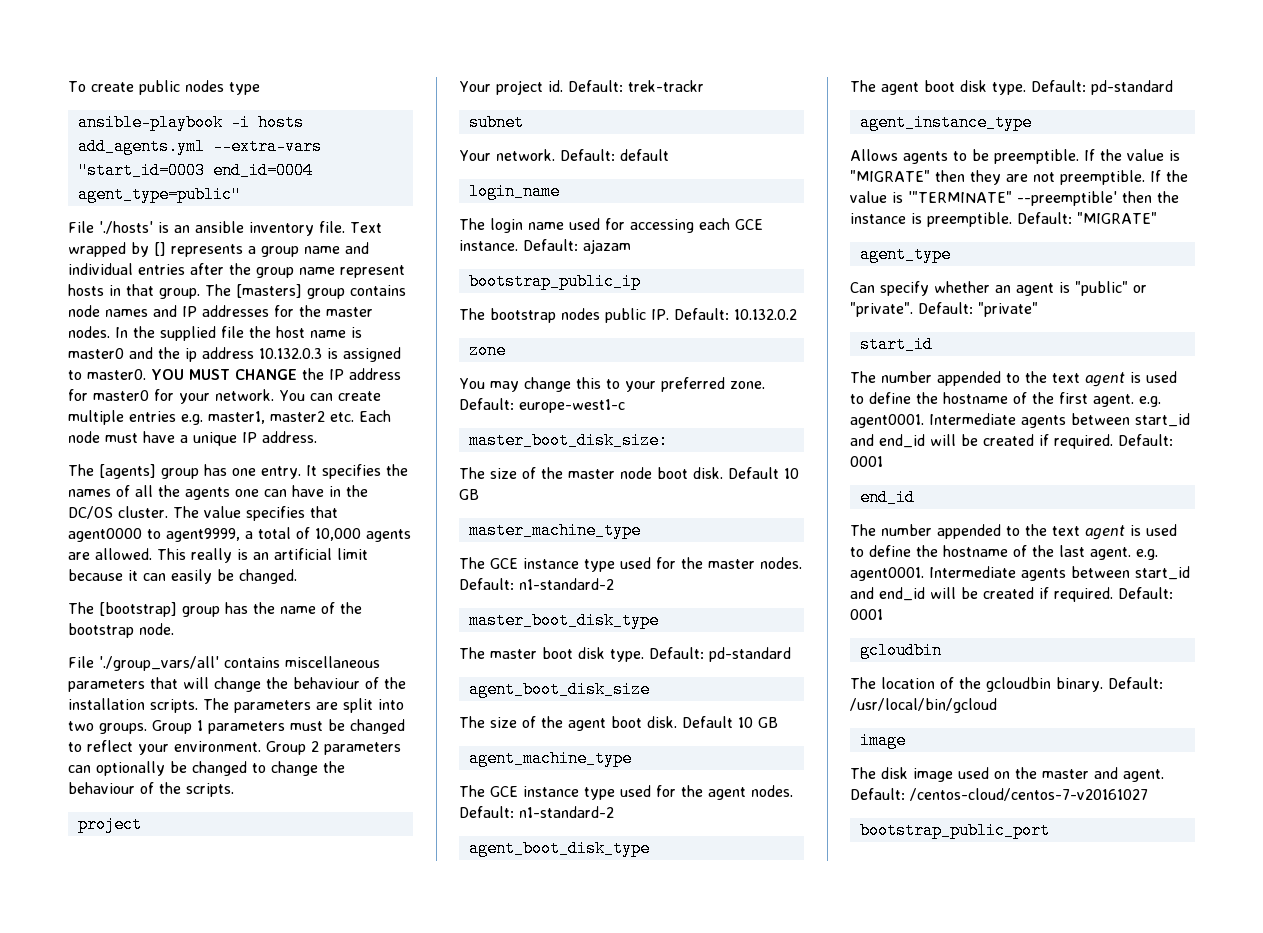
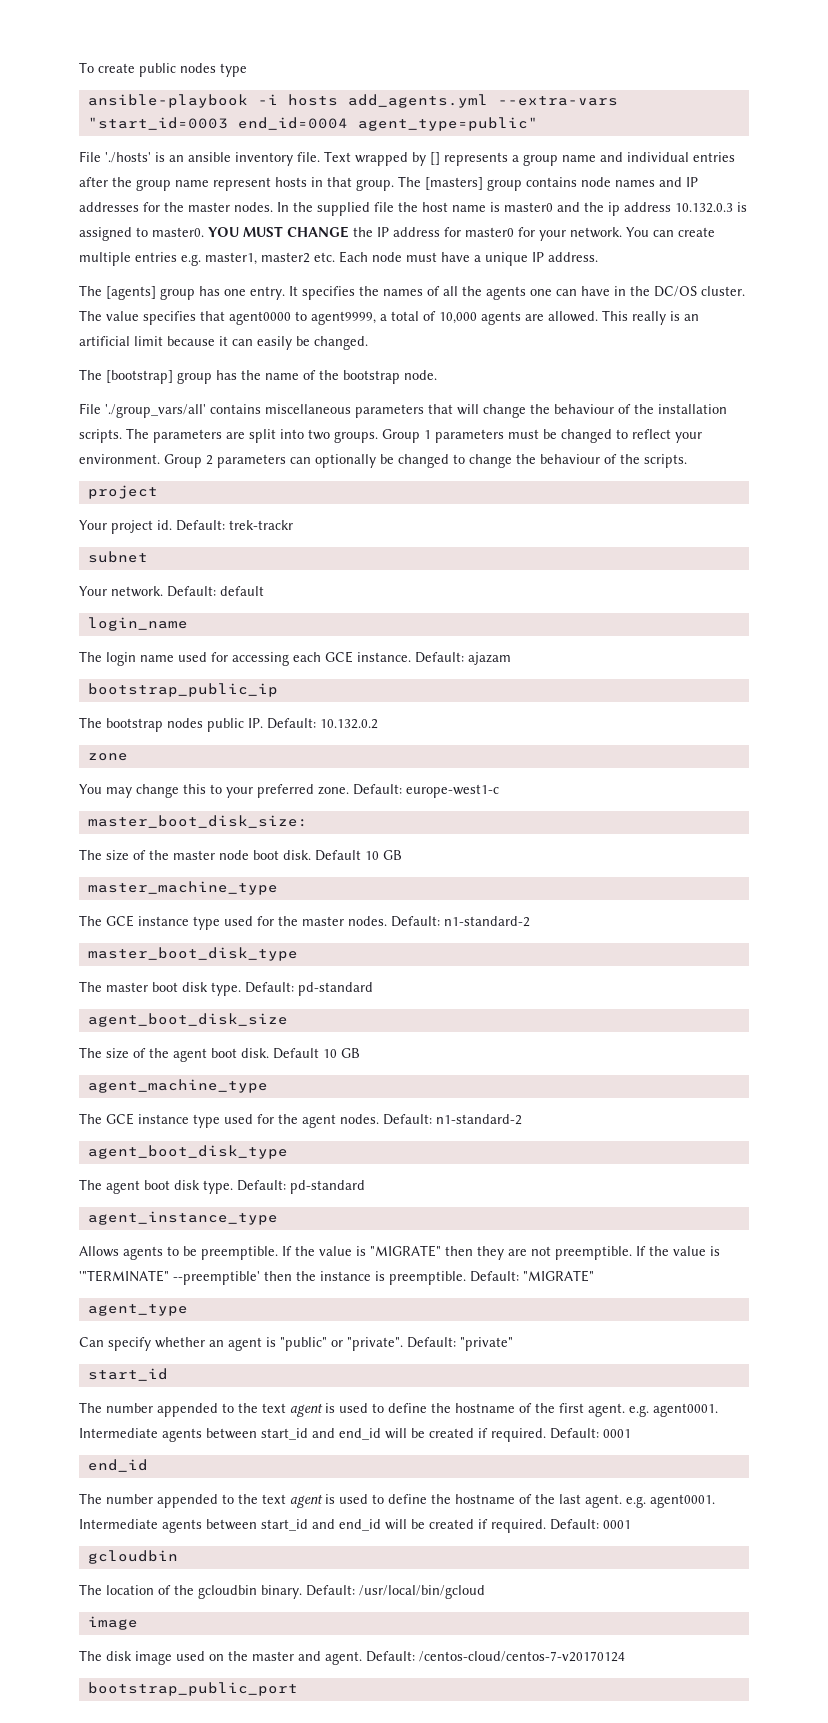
- Default: /centos-cloud/centos-7-v20161027
+ Default: /centos-cloud/centos-7-v20170124

